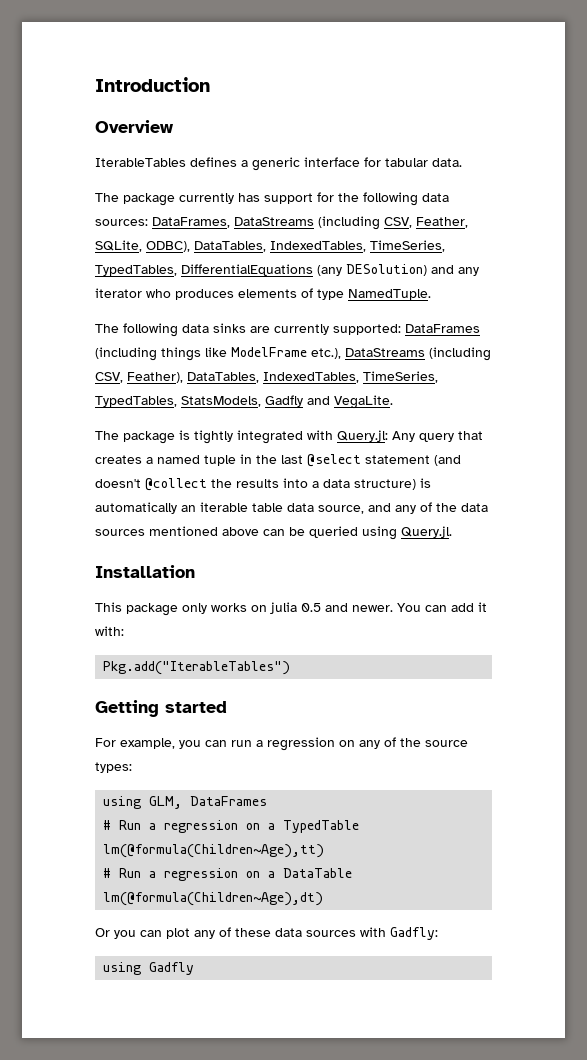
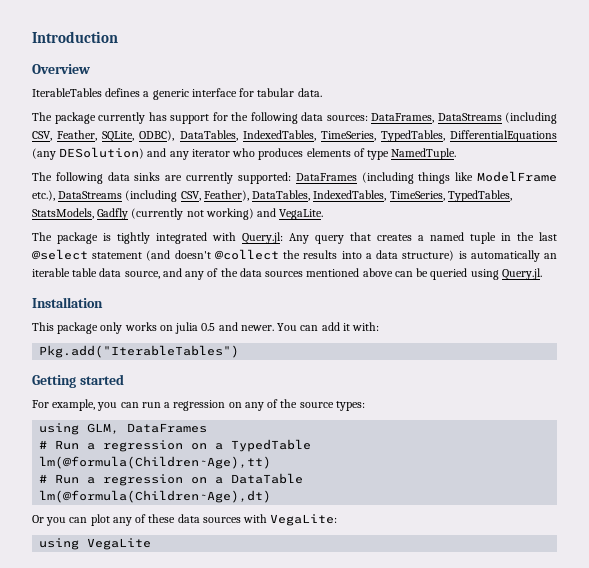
- The following data sinks are currently supported: DataFrames (including things like ModelFrame etc.), DataStreams (including CSV, Feather), DataTables, IndexedTables, TimeSeries, TypedTables, StatsModels, Gadfly and VegaLite.
+ The following data sinks are currently supported: DataFrames (including things like ModelFrame etc.), DataStreams (including CSV, Feather), DataTables, IndexedTables, TimeSeries, TypedTables, StatsModels, Gadfly (currently not working) and VegaLite.
- Or you can plot any of these data sources with Gadfly:
- using Gadfly
+ Or you can plot any of these data sources with VegaLite:
+ using VegaLite

